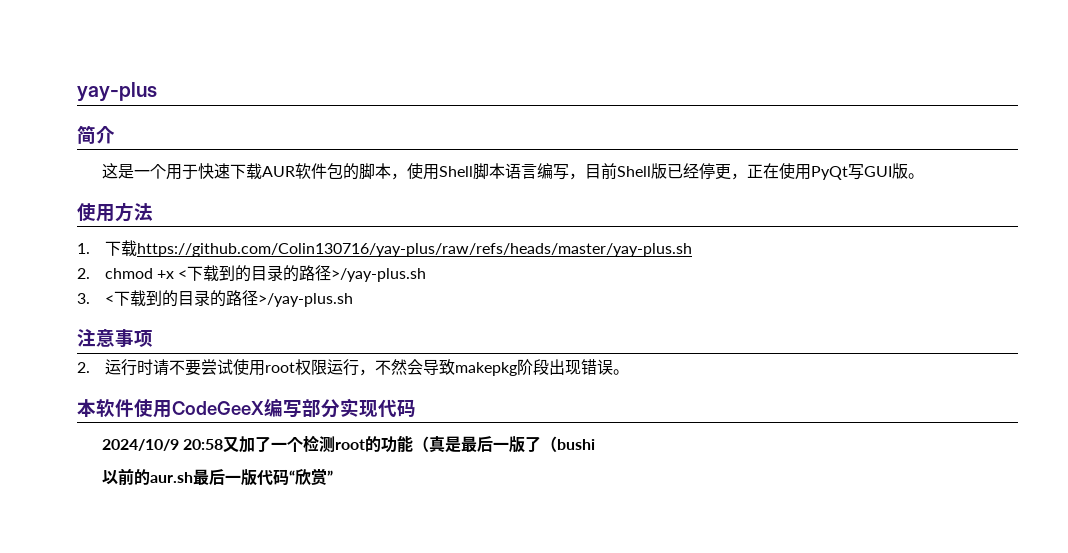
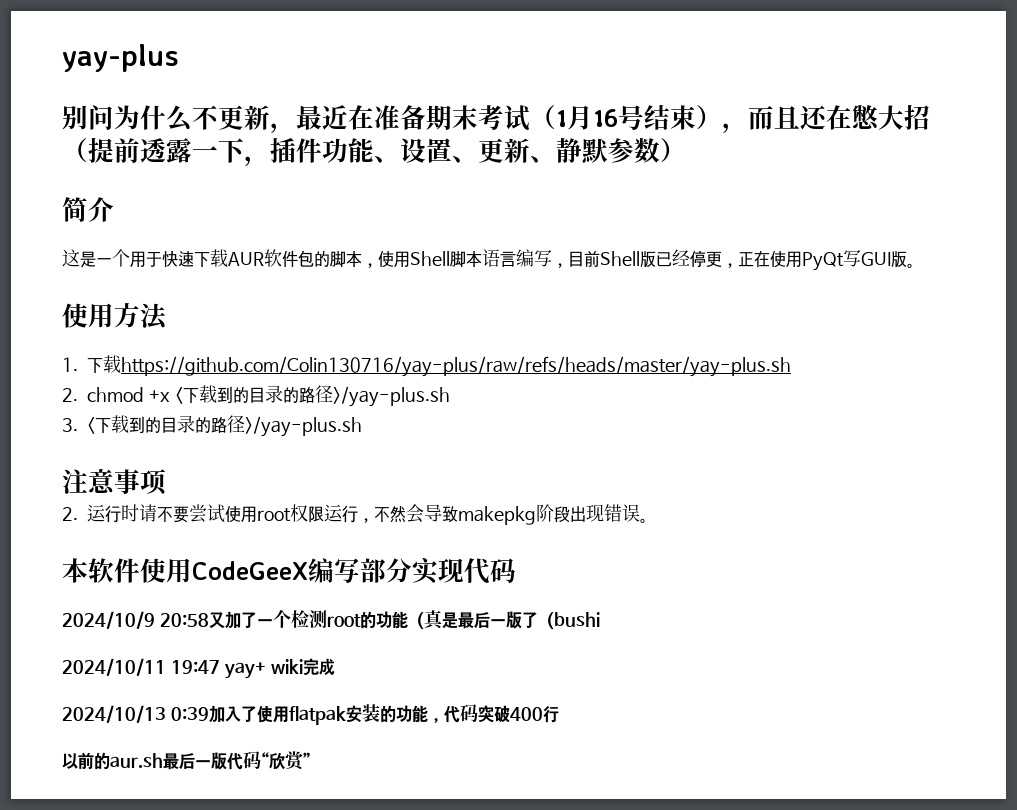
+ 别问为什么不更新，最近在准备期末考试（1月16号结束），而且还在憋大招（提前透露一下，插件功能、设置、更新、静默参数）
+ 2024/10/11 19:47 yay+ wiki完成
+ 2024/10/13 0:39加入了使用flatpak安装的功能，代码突破400行

